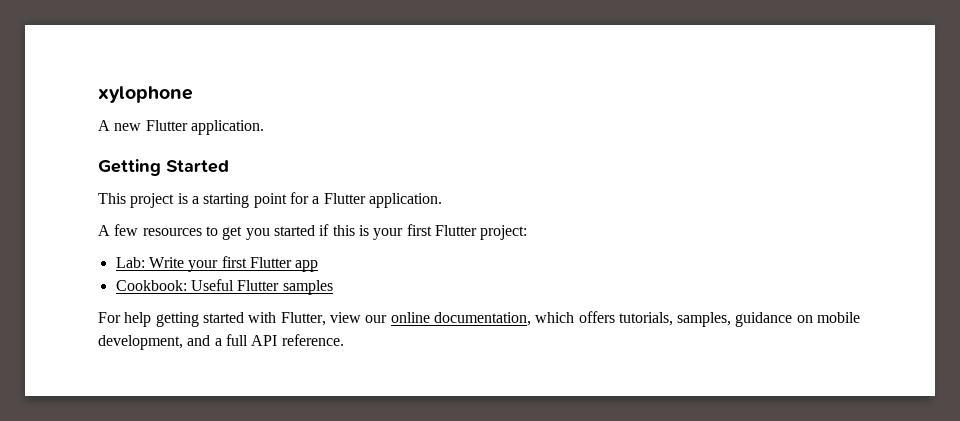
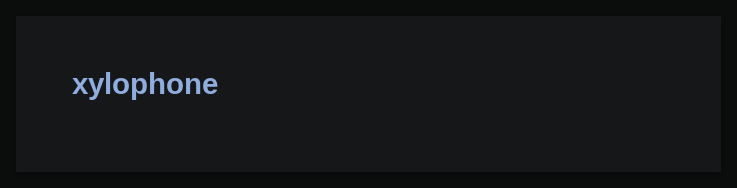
- A new Flutter application.
- Getting Started
- This project is a starting point for a Flutter application.
- A few resources to get you started if this is your first Flutter project:
- Lab: Write your first Flutter app
- Cookbook: Useful Flutter samples
- For help getting started with Flutter, view our online documentation, which offers tutorials, samples, guidance on mobile development, and a full API reference.

